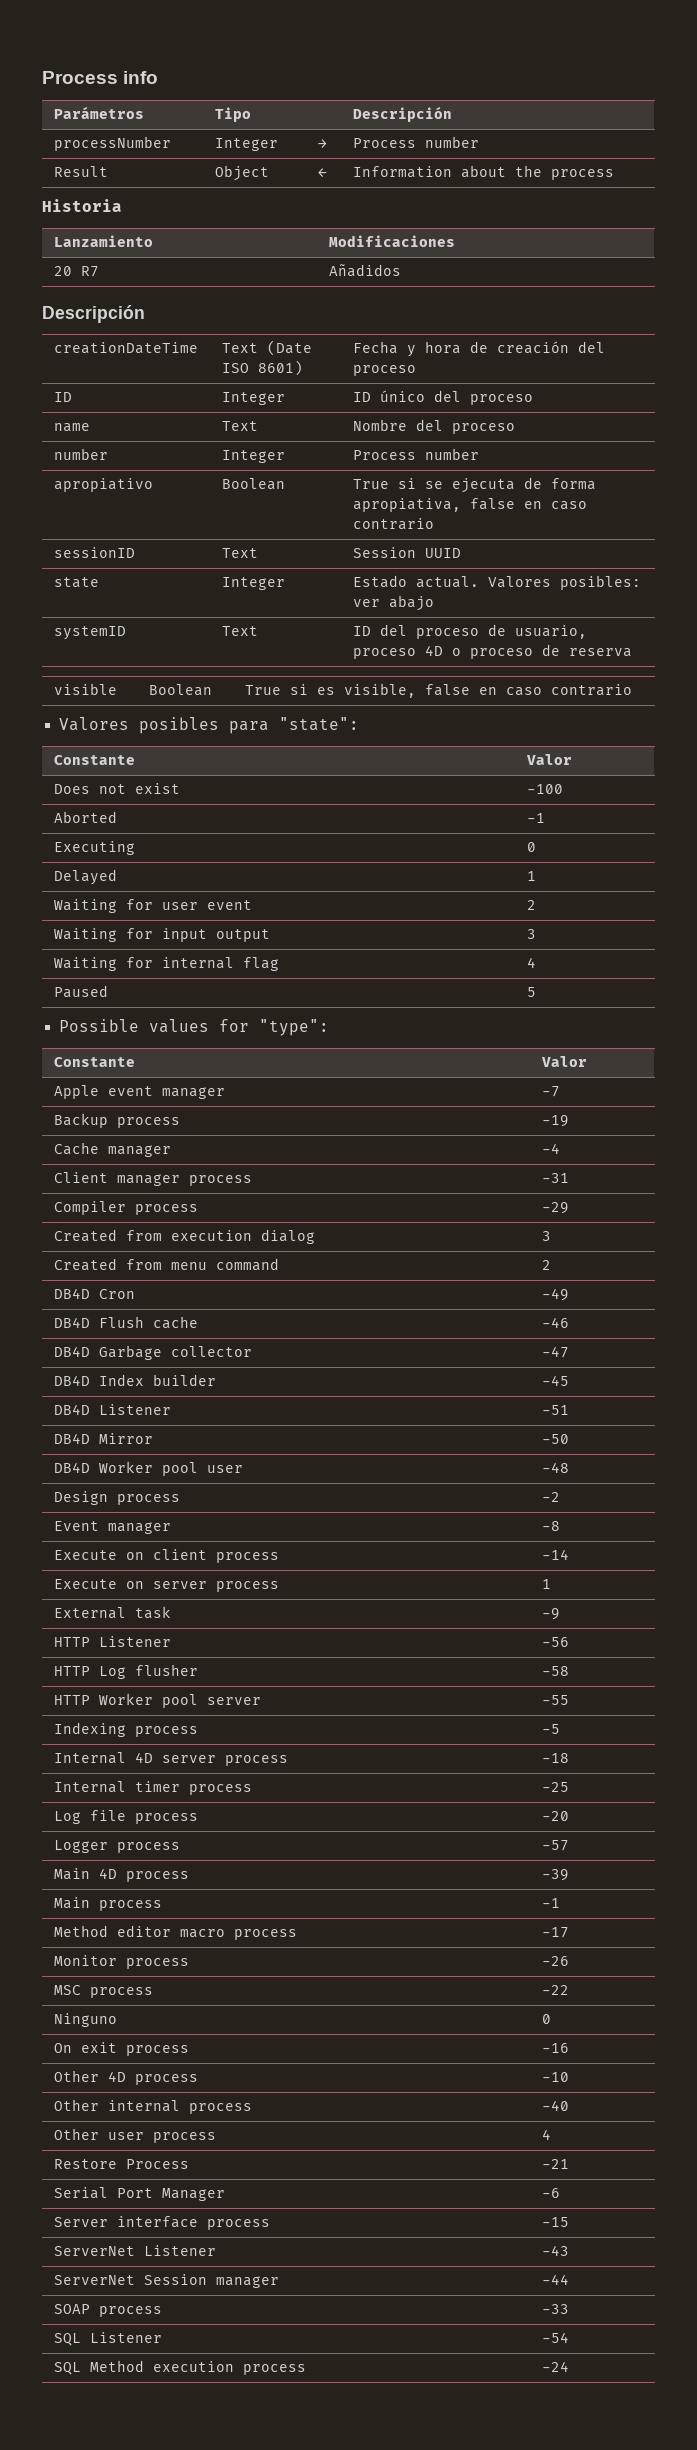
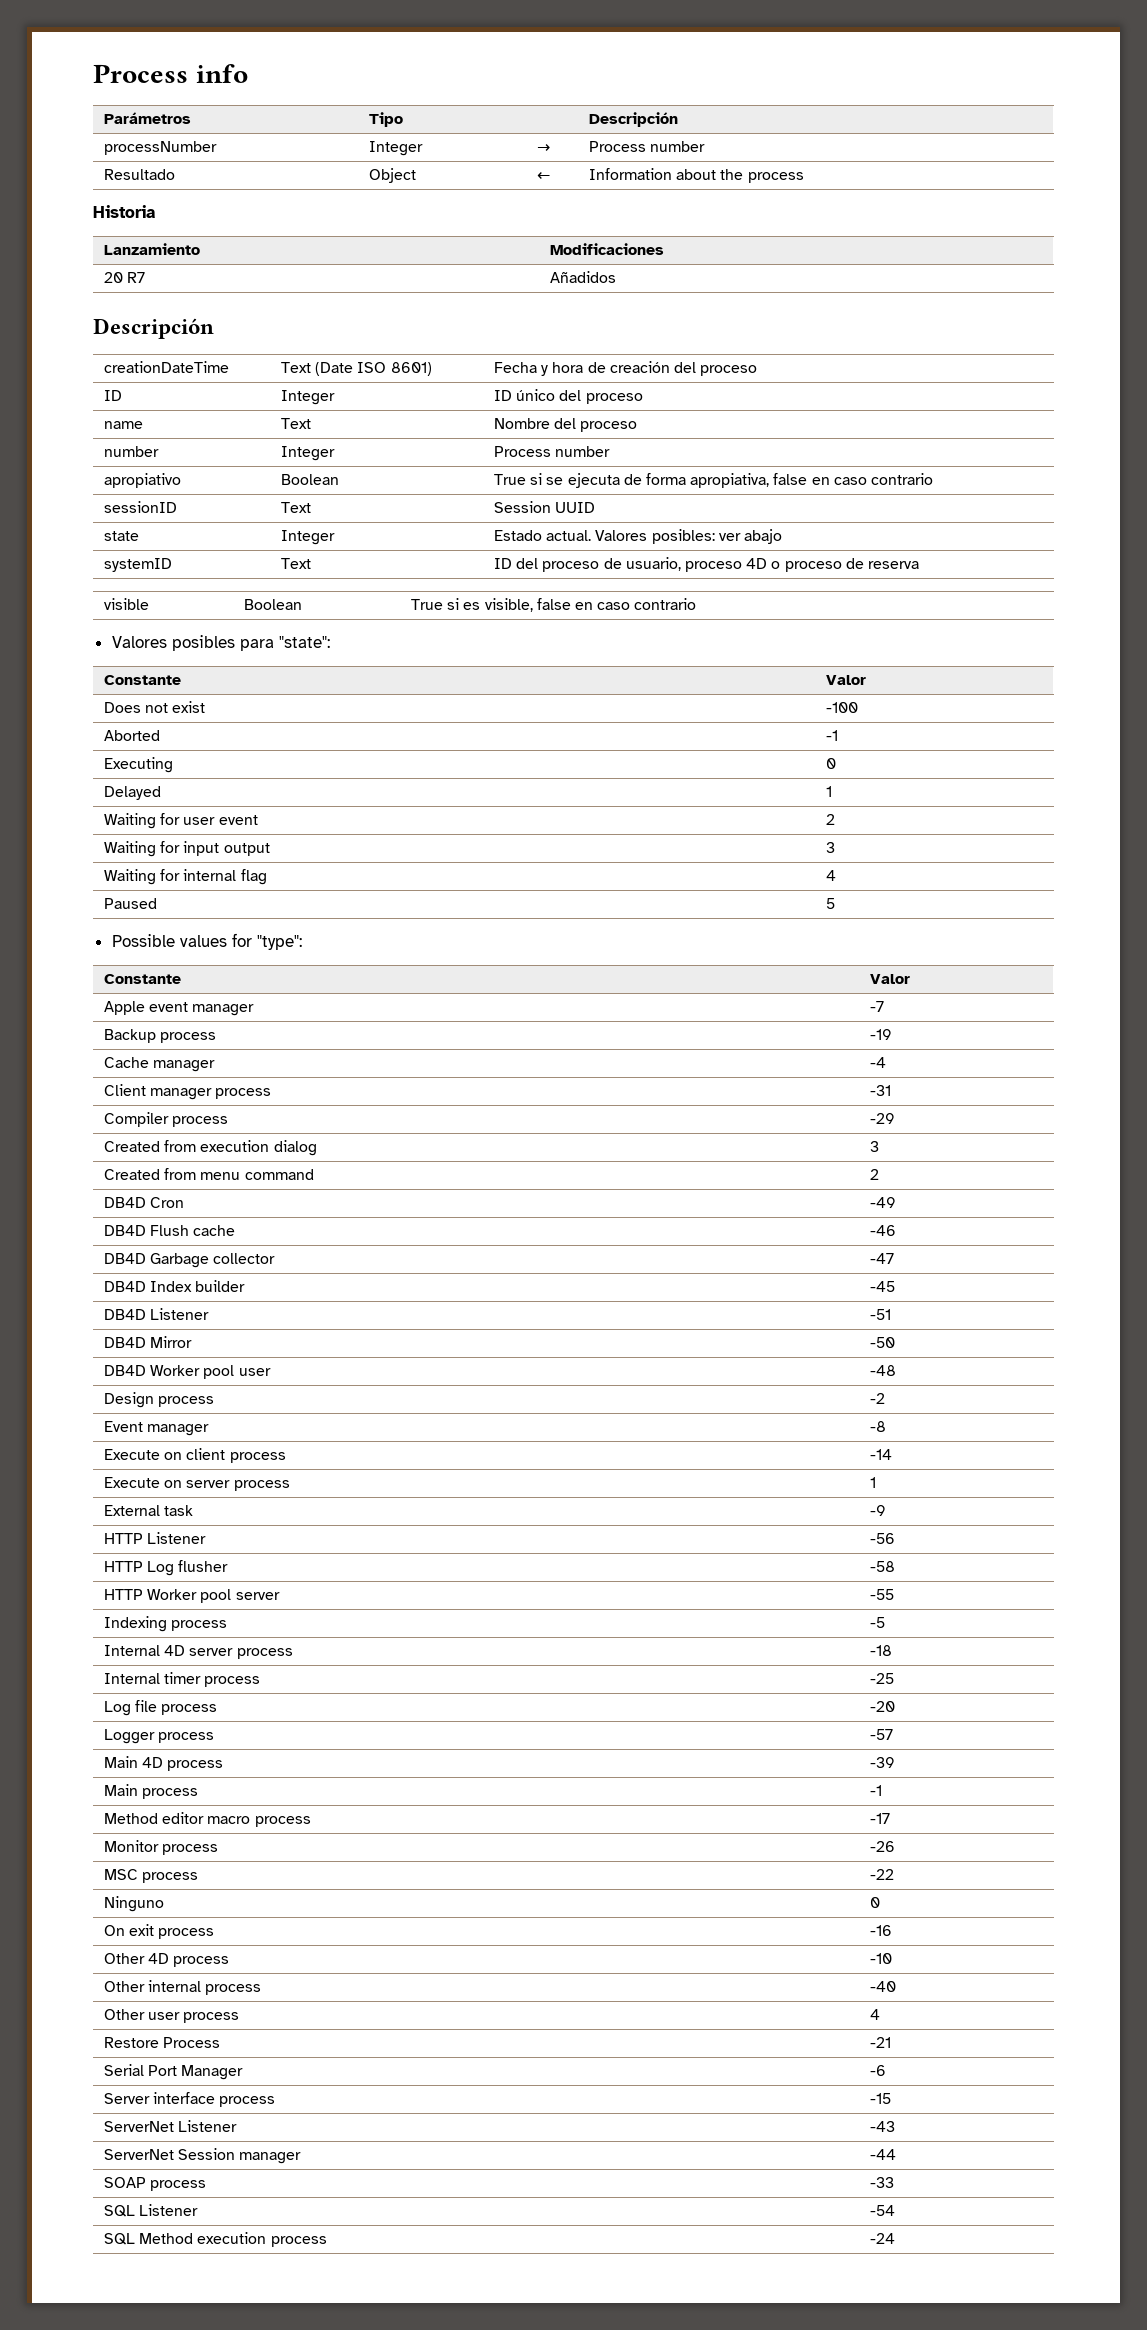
- Result | Object | ← | Information about the process
+ Resultado | Object | ← | Information about the process

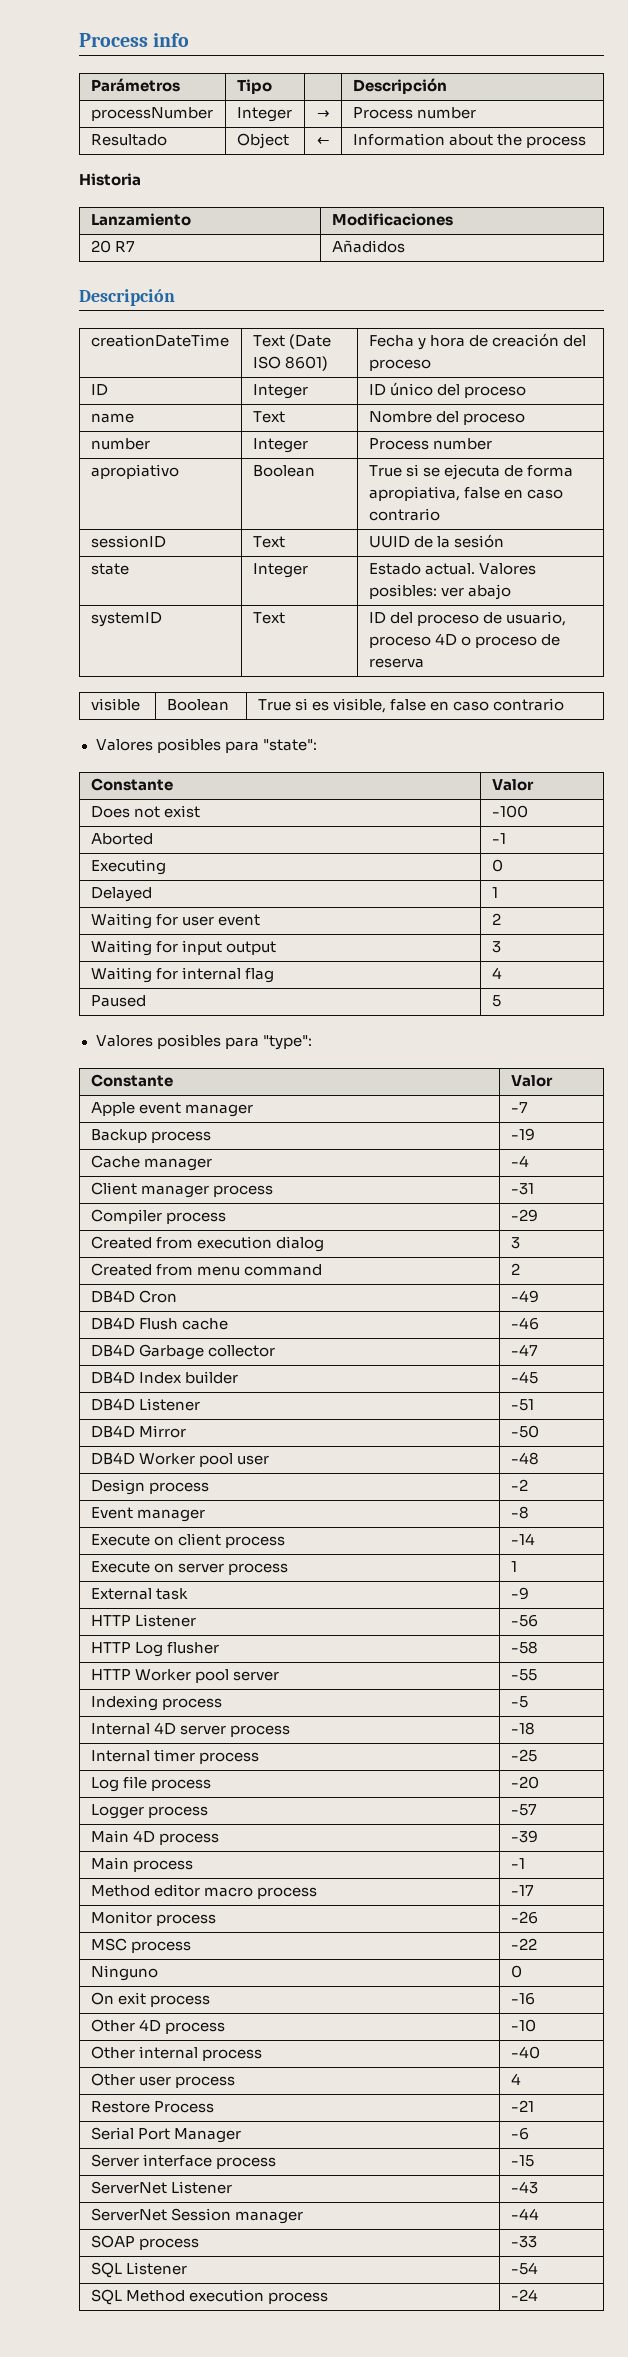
- sessionID | Text | Session UUID
+ sessionID | Text | UUID de la sesión
- Possible values for "type":
+ Valores posibles para "type":

